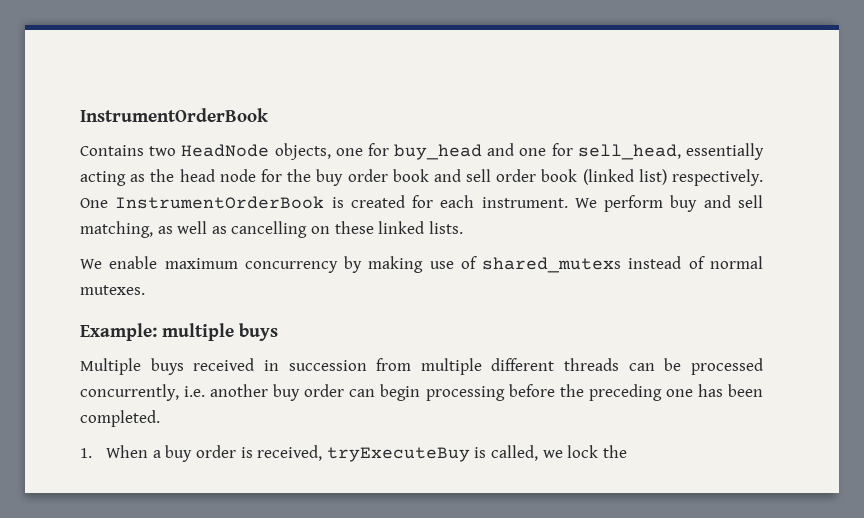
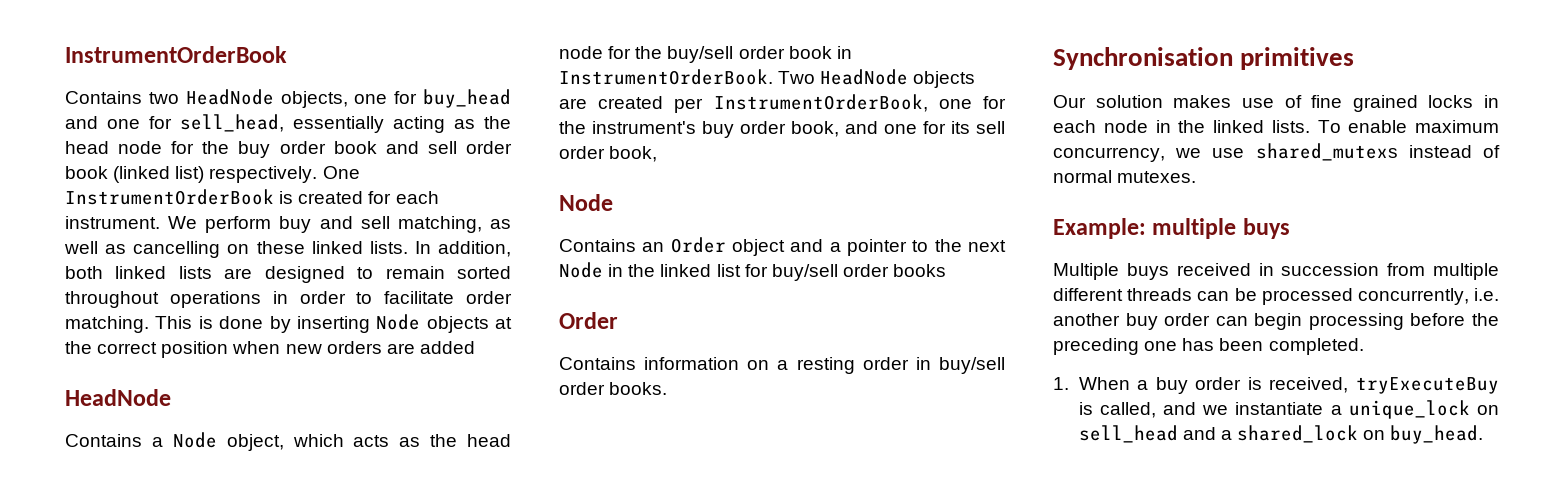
- We perform buy and sell matching, as well as cancelling on these linked lists.
- We enable maximum concurrency by making use of shared_mutexs instead of normal mutexes.
+ We perform buy and sell matching, as well as cancelling on these linked lists. In addition, both linked lists are designed to remain sorted throughout operations in order to facilitate order matching. This is done by inserting Node objects at the correct position when new orders are added
+ HeadNode
+ Contains a Node object, which acts as the head node for the buy/sell order book in InstrumentOrderBook. Two HeadNode objects are created per InstrumentOrderBook, one for the instrument's buy order book, and one for its sell order book,
+ Node
+ Contains an Order object and a pointer to the next Node in the linked list for buy/sell order books
+ Order
+ Contains information on a resting order in buy/sell order books.
+ Synchronisation primitives
+ Our solution makes use of fine grained locks in each node in the linked lists. To enable maximum concurrency, we use shared_mutexs instead of normal mutexes.
- 1. When a buy order is received, tryExecuteBuy is called, we lock the
+ 1. When a buy order is received, tryExecuteBuy is called, and we instantiate a unique_lock on sell_head and a shared_lock on buy_head.

